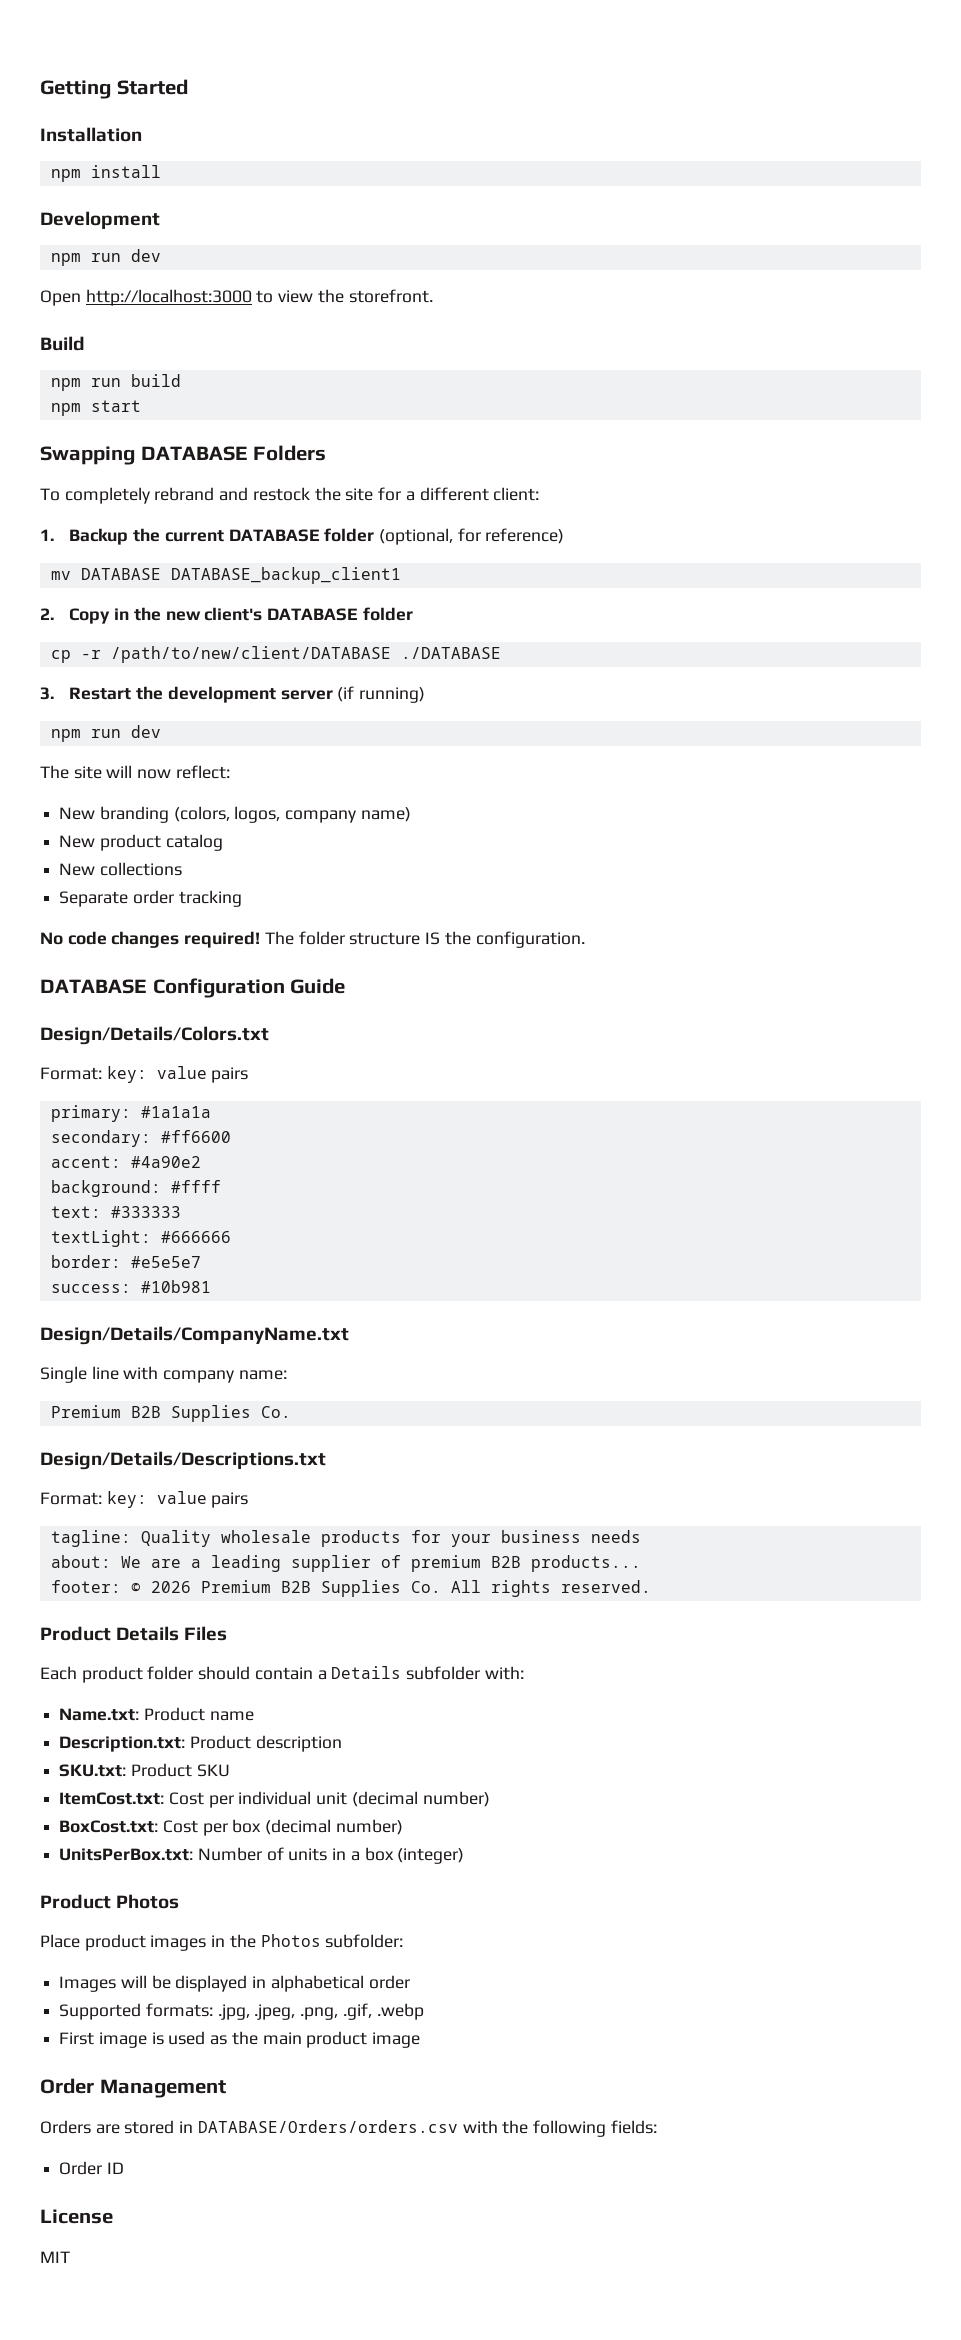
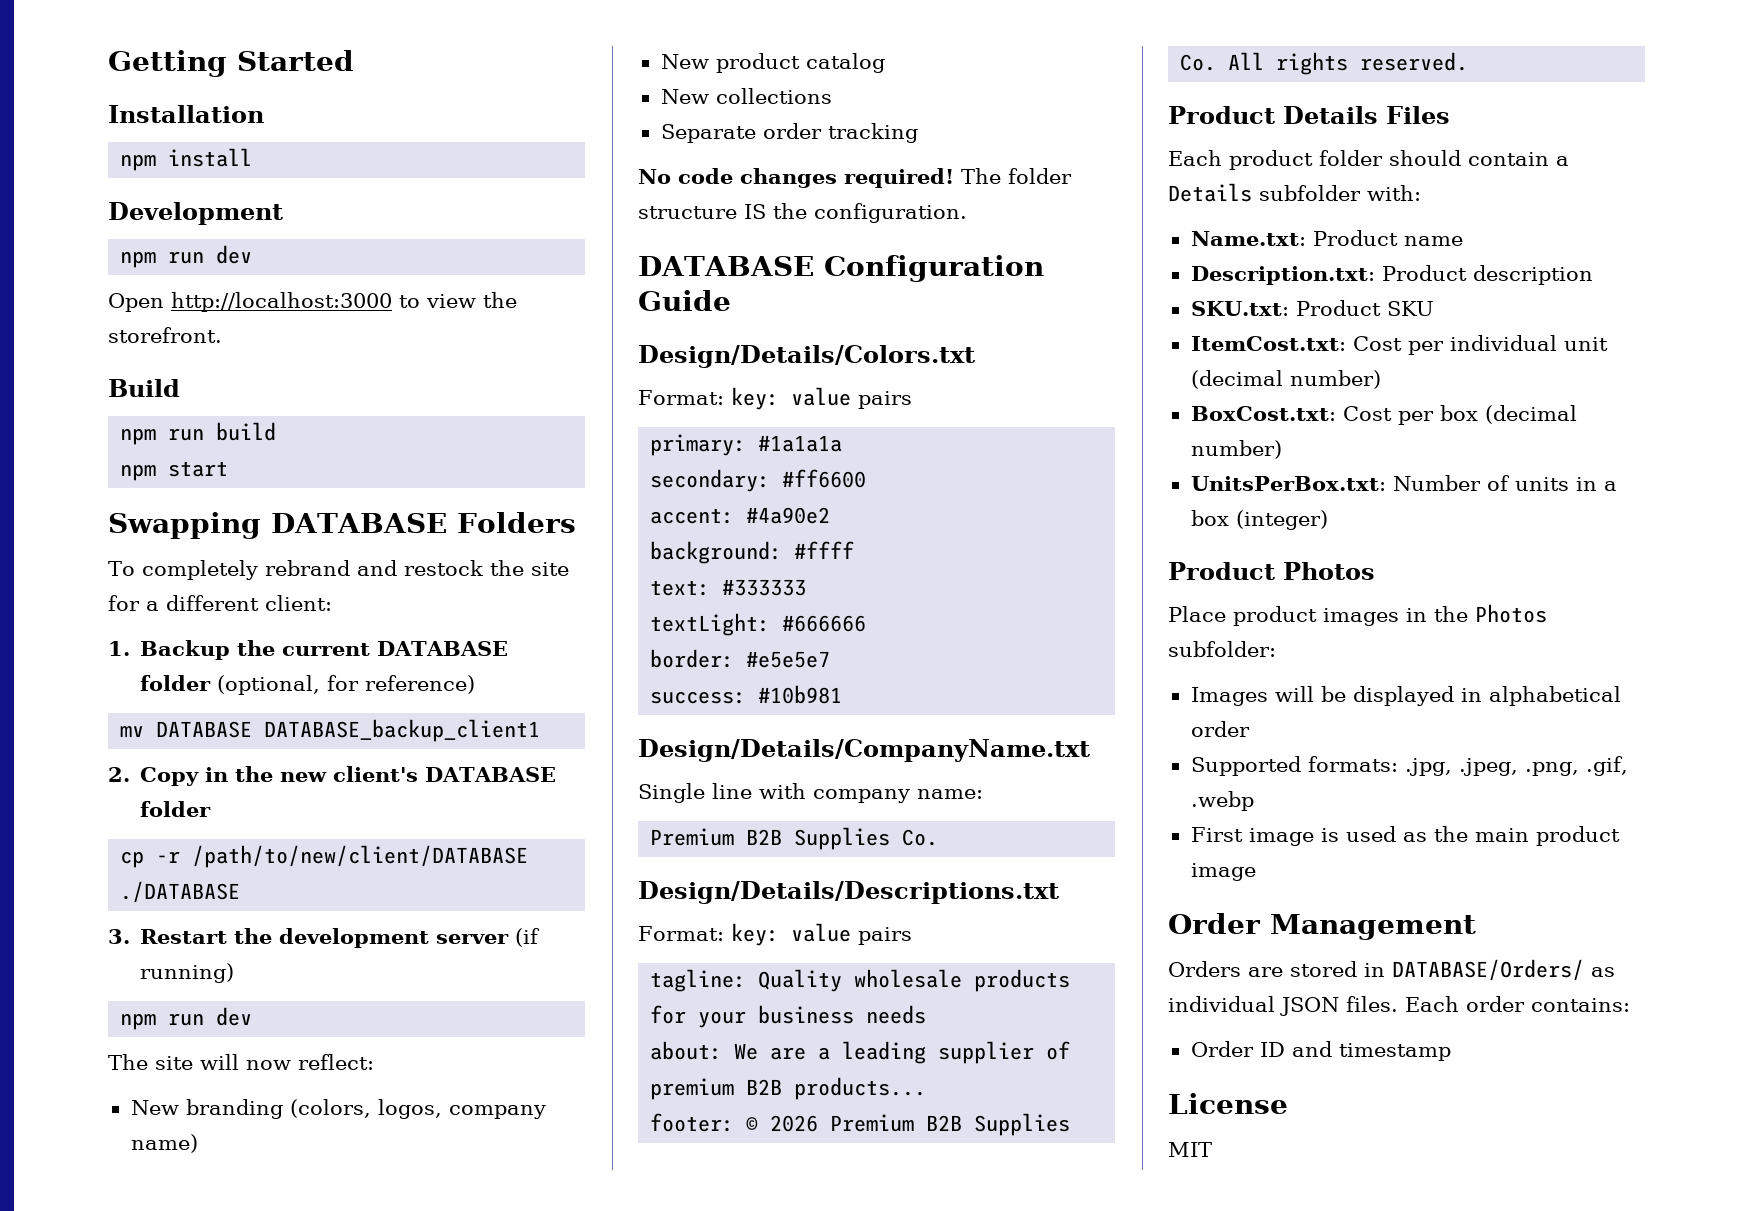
- Orders are stored in DATABASE/Orders/orders.csv with the following fields:
+ Orders are stored in DATABASE/Orders/ as individual JSON files. Each order contains:
- Order ID
+ Order ID and timestamp

